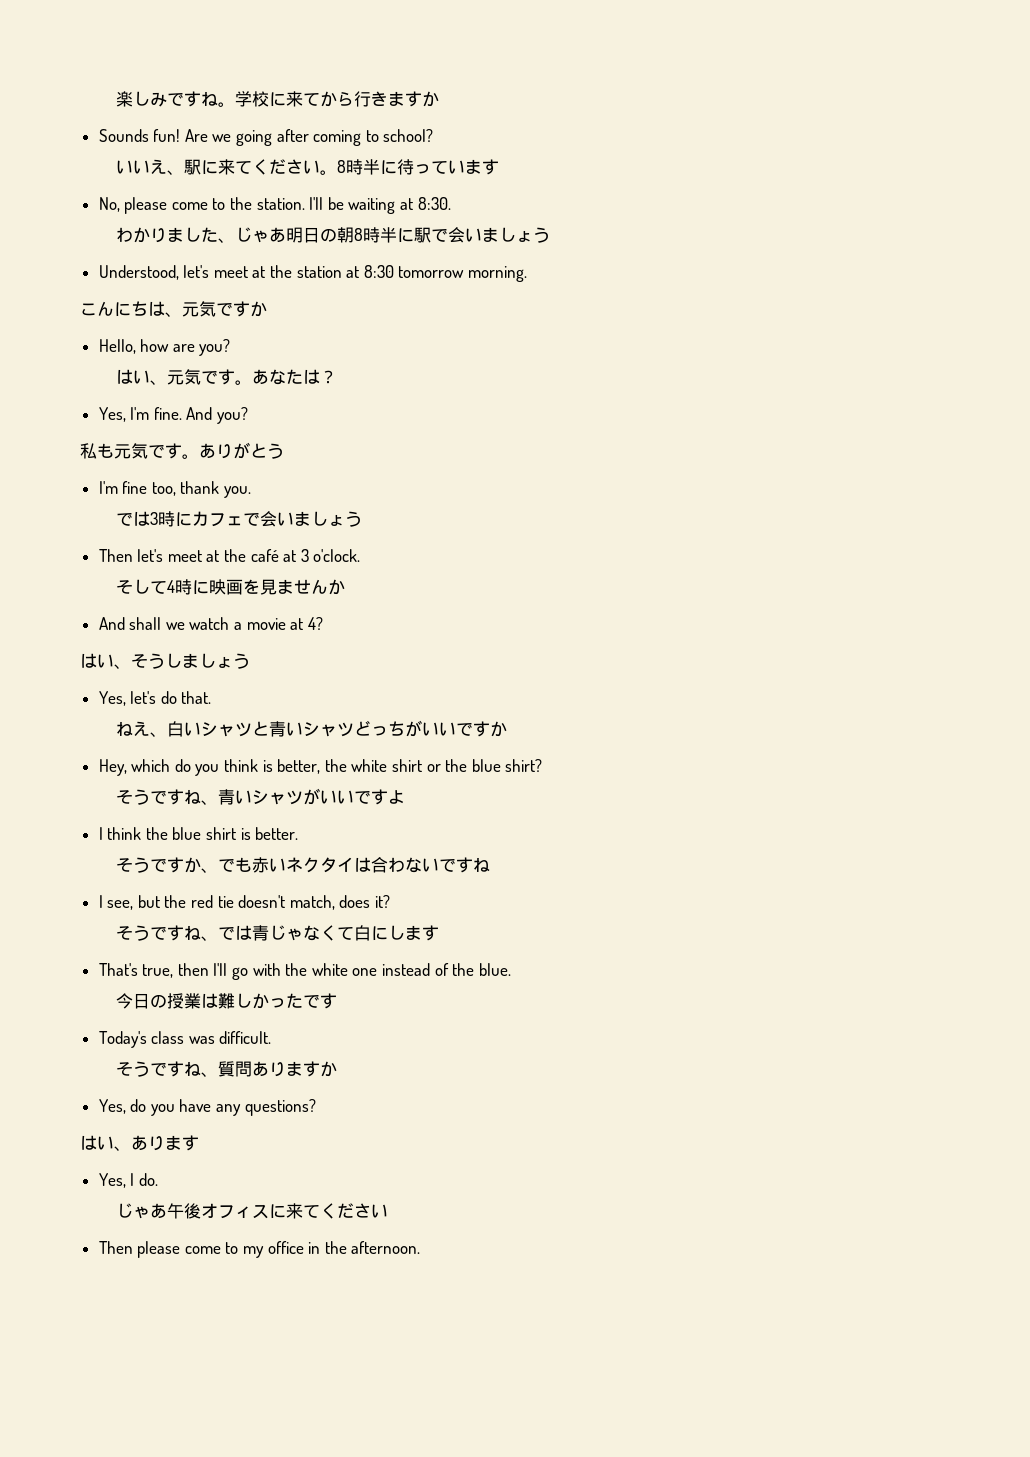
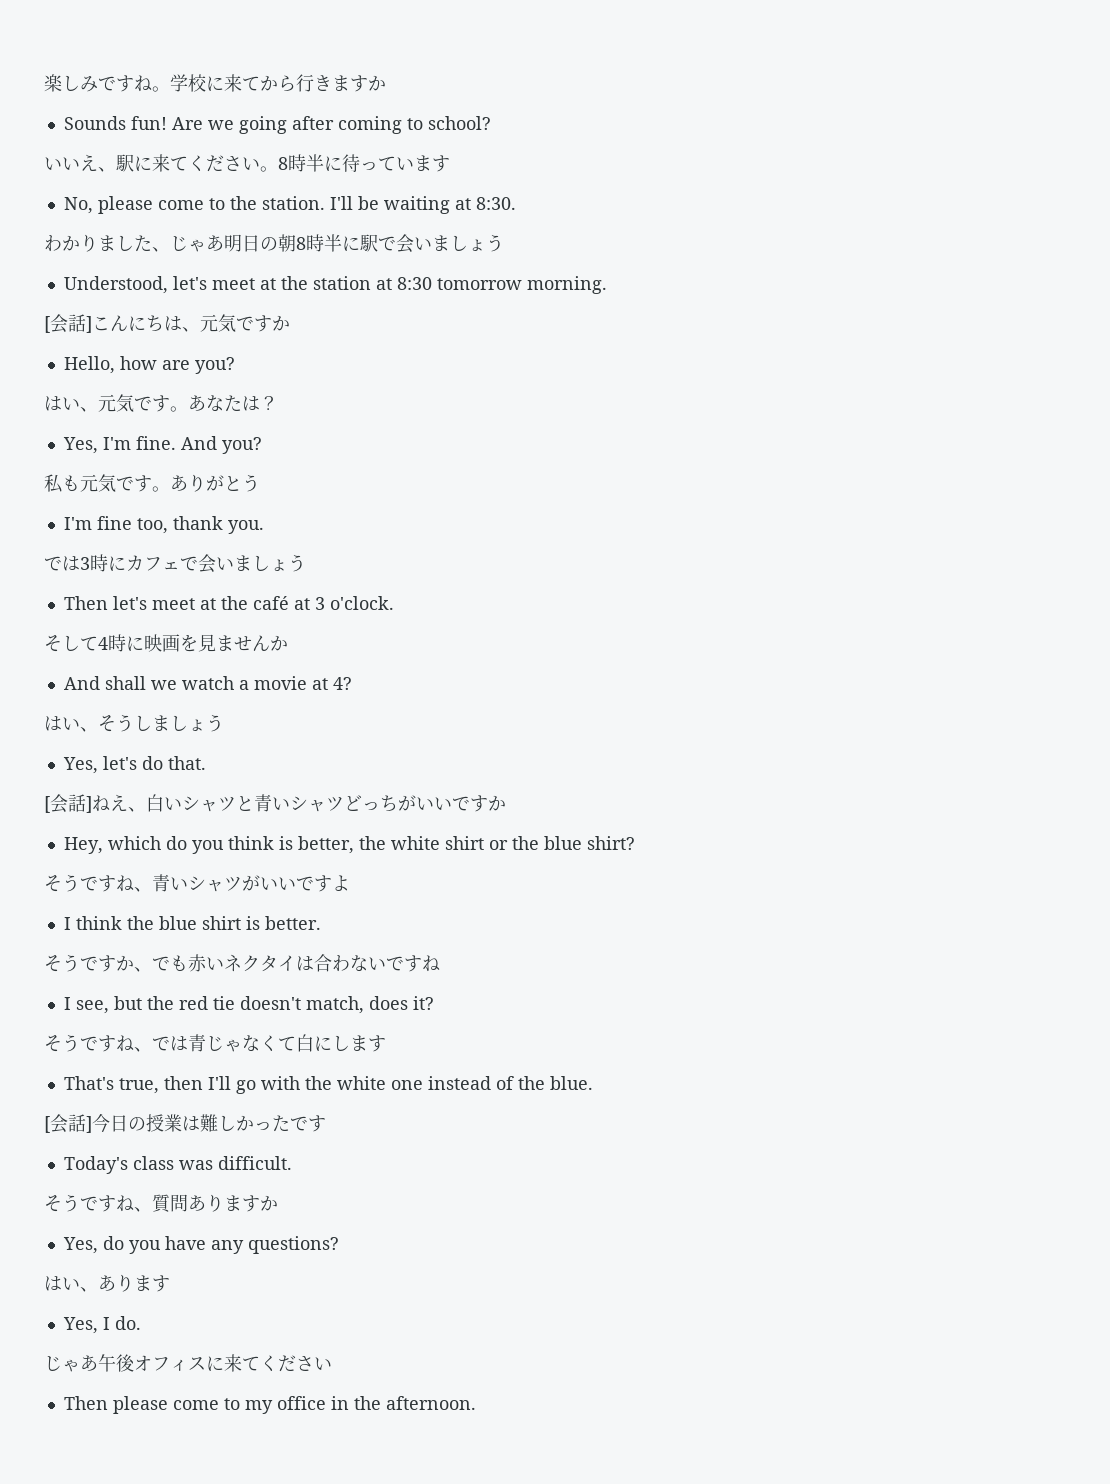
- こんにちは、元気ですか
+ [会話]こんにちは、元気ですか
- ねえ、白いシャツと青いシャツどっちがいいですか
+ [会話]ねえ、白いシャツと青いシャツどっちがいいですか
- 今日の授業は難しかったです
+ [会話]今日の授業は難しかったです

